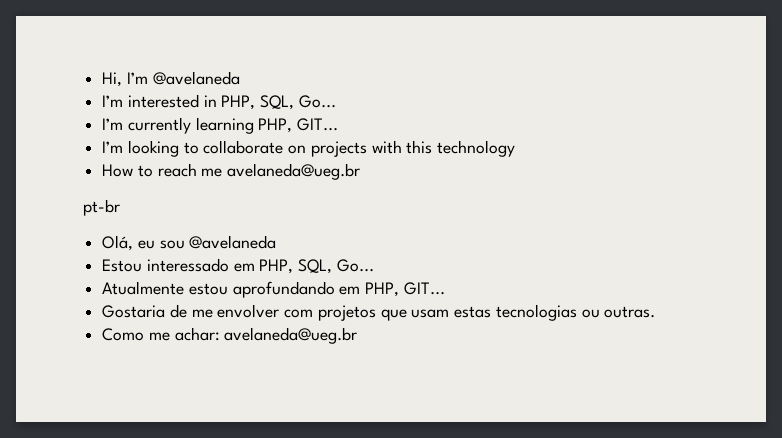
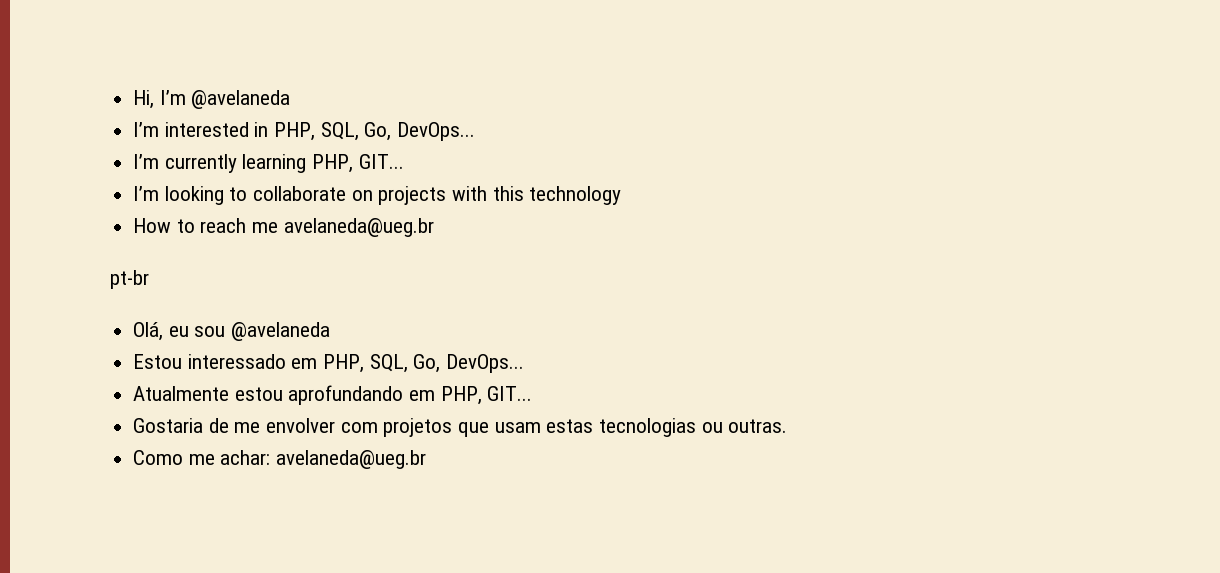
- I’m interested in PHP, SQL, Go...
+ I’m interested in PHP, SQL, Go, DevOps...
- Estou interessado em PHP, SQL, Go...
+ Estou interessado em PHP, SQL, Go, DevOps...

